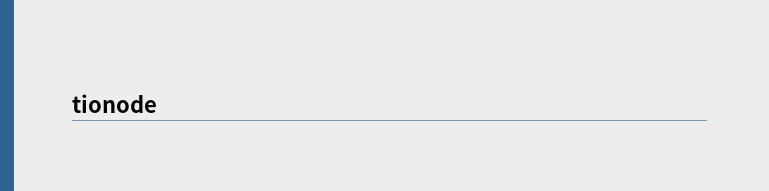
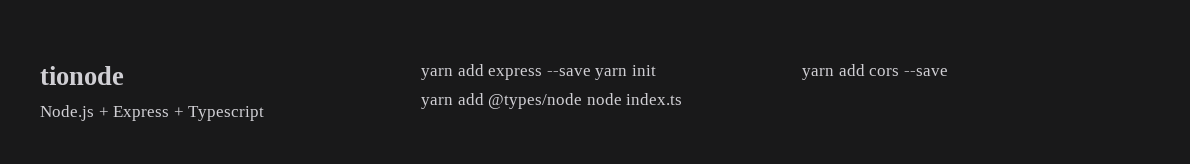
+ Node.js + Express + Typescript
+ yarn add express --save yarn init
+ yarn add @types/node node index.ts
+ yarn add cors --save

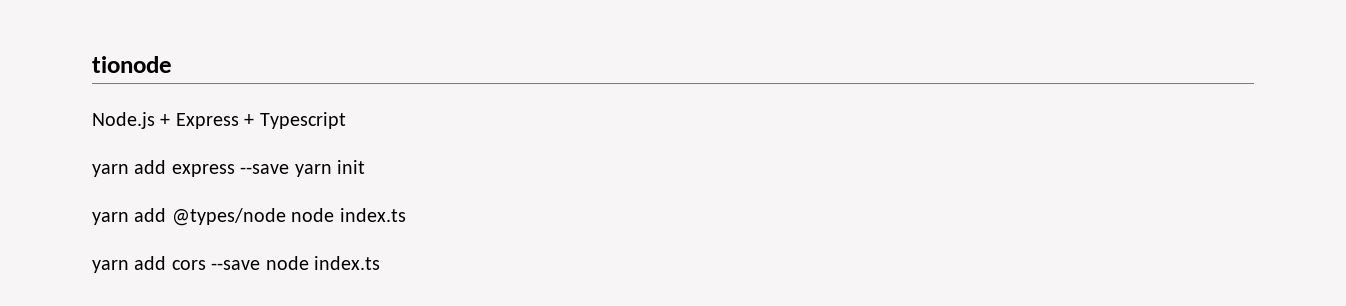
- yarn add cors --save
+ yarn add cors --save node index.ts

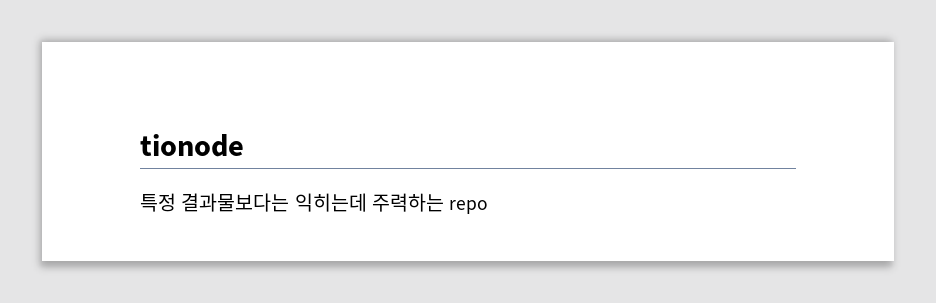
- Node.js + Express + Typescript
- yarn add express --save yarn init
- yarn add @types/node node index.ts
- yarn add cors --save node index.ts
+ 특정 결과물보다는 익히는데 주력하는 repo

